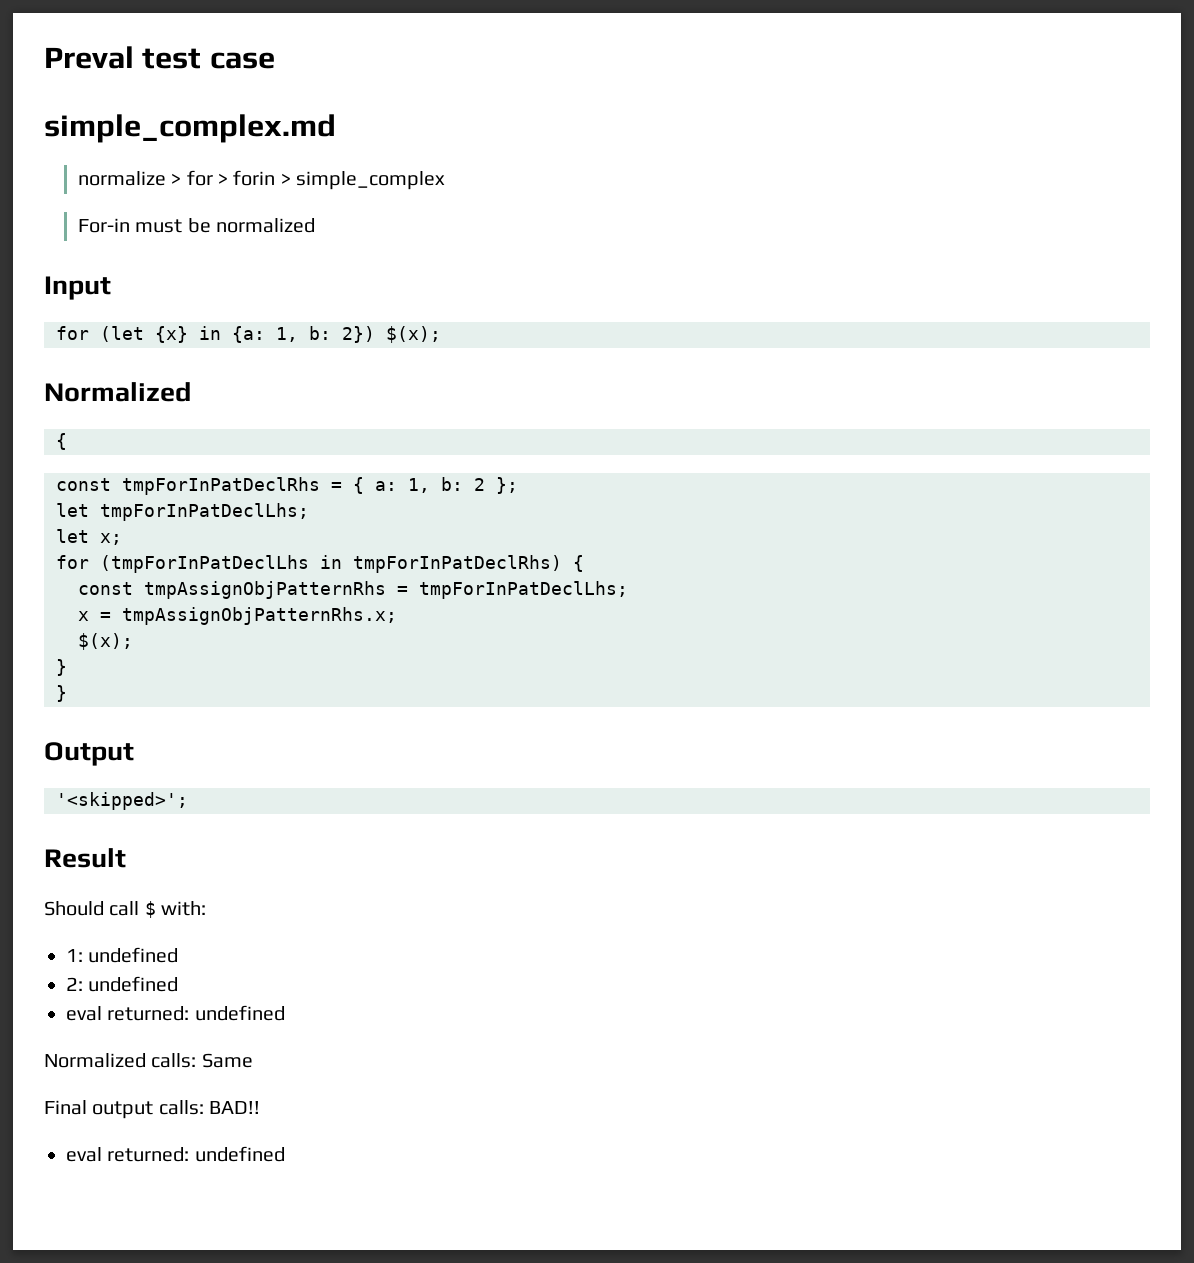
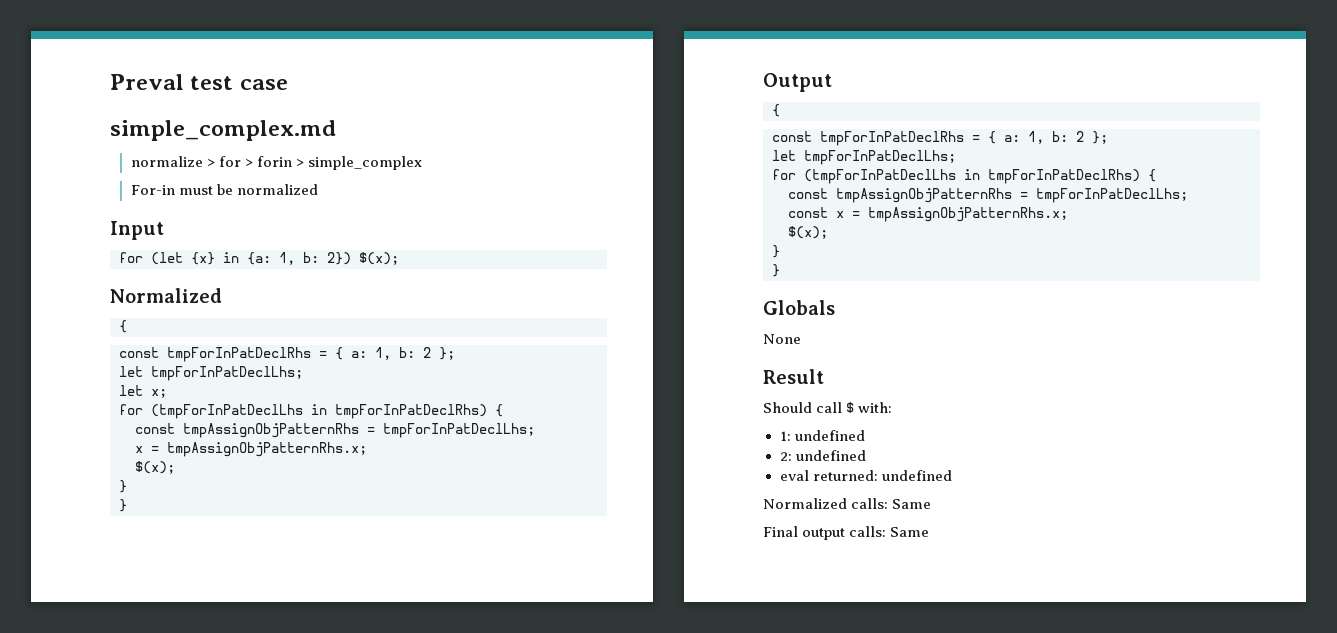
  Output
- '<skipped>';
+ {
+ const tmpForInPatDeclRhs = { a: 1, b: 2 };
+ let tmpForInPatDeclLhs;
+ for (tmpForInPatDeclLhs in tmpForInPatDeclRhs) {
+ const tmpAssignObjPatternRhs = tmpForInPatDeclLhs;
+ const x = tmpAssignObjPatternRhs.x;
+ $(x);
+ }
+ }
+ Globals
+ None
- Final output calls: BAD!!
- eval returned: undefined
+ Final output calls: Same

